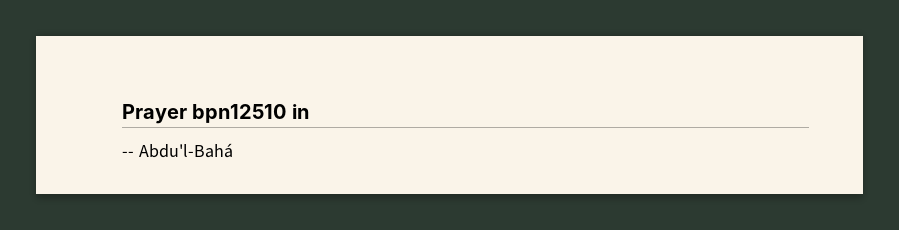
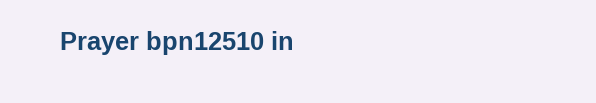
- -- Abdu'l-Bahá

